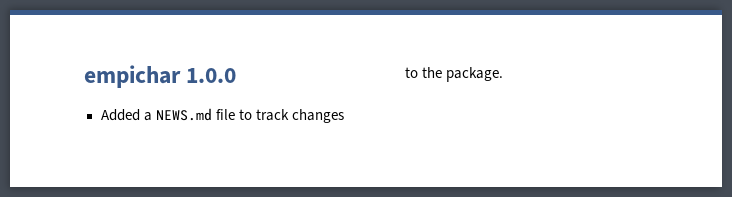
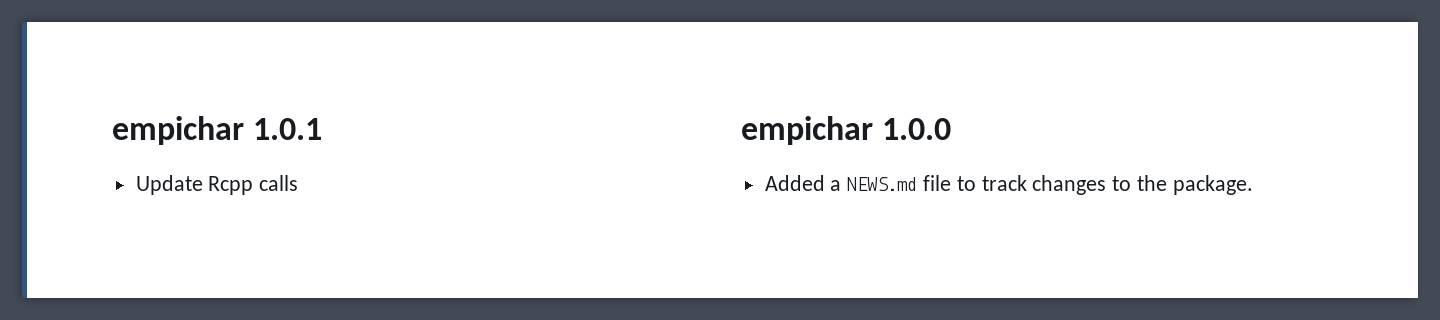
+ empichar 1.0.1
+ Update Rcpp calls

